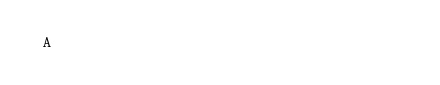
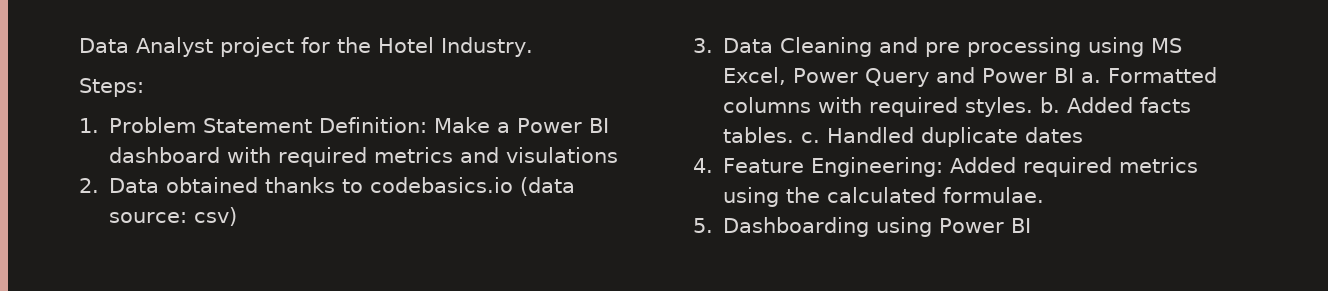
- A
+ Data Analyst project for the Hotel Industry.
+ Steps:
+ 1. Problem Statement Definition: Make a Power BI dashboard with required metrics and visulations
+ 2. Data obtained thanks to codebasics.io (data source: csv)
+ 3. Data Cleaning and pre processing using MS Excel, Power Query and Power BI a. Formatted columns with required styles. b. Added facts tables. c. Handled duplicate dates
+ 4. Feature Engineering: Added required metrics using the calculated formulae.
+ 5. Dashboarding using Power BI

